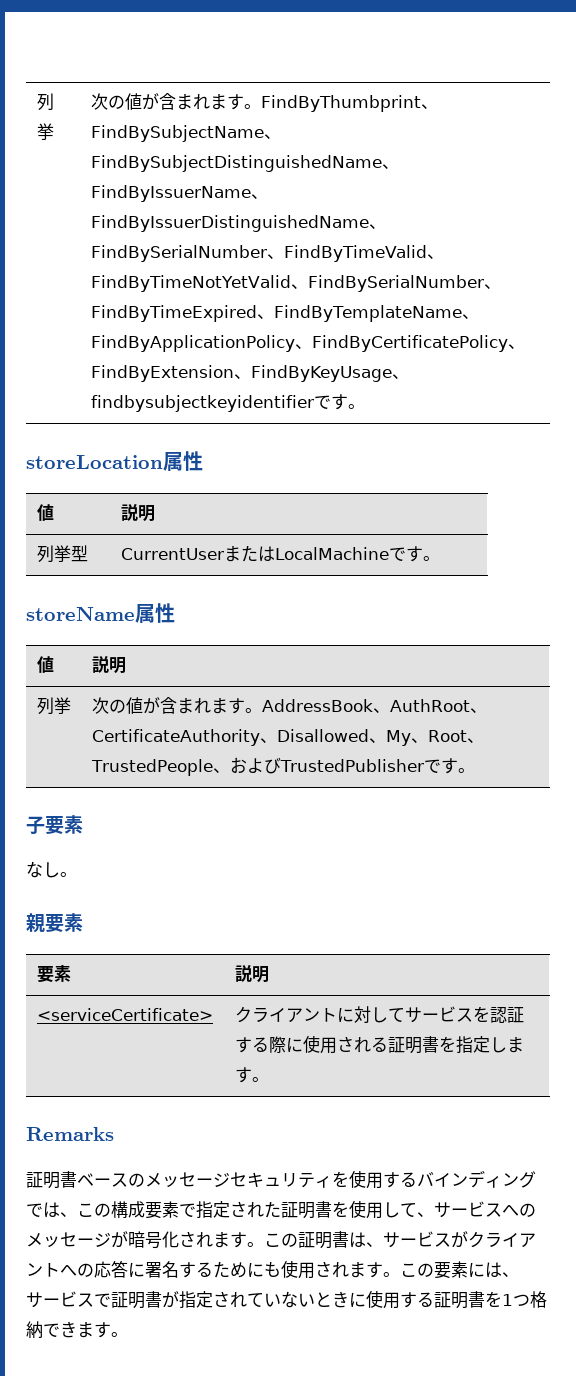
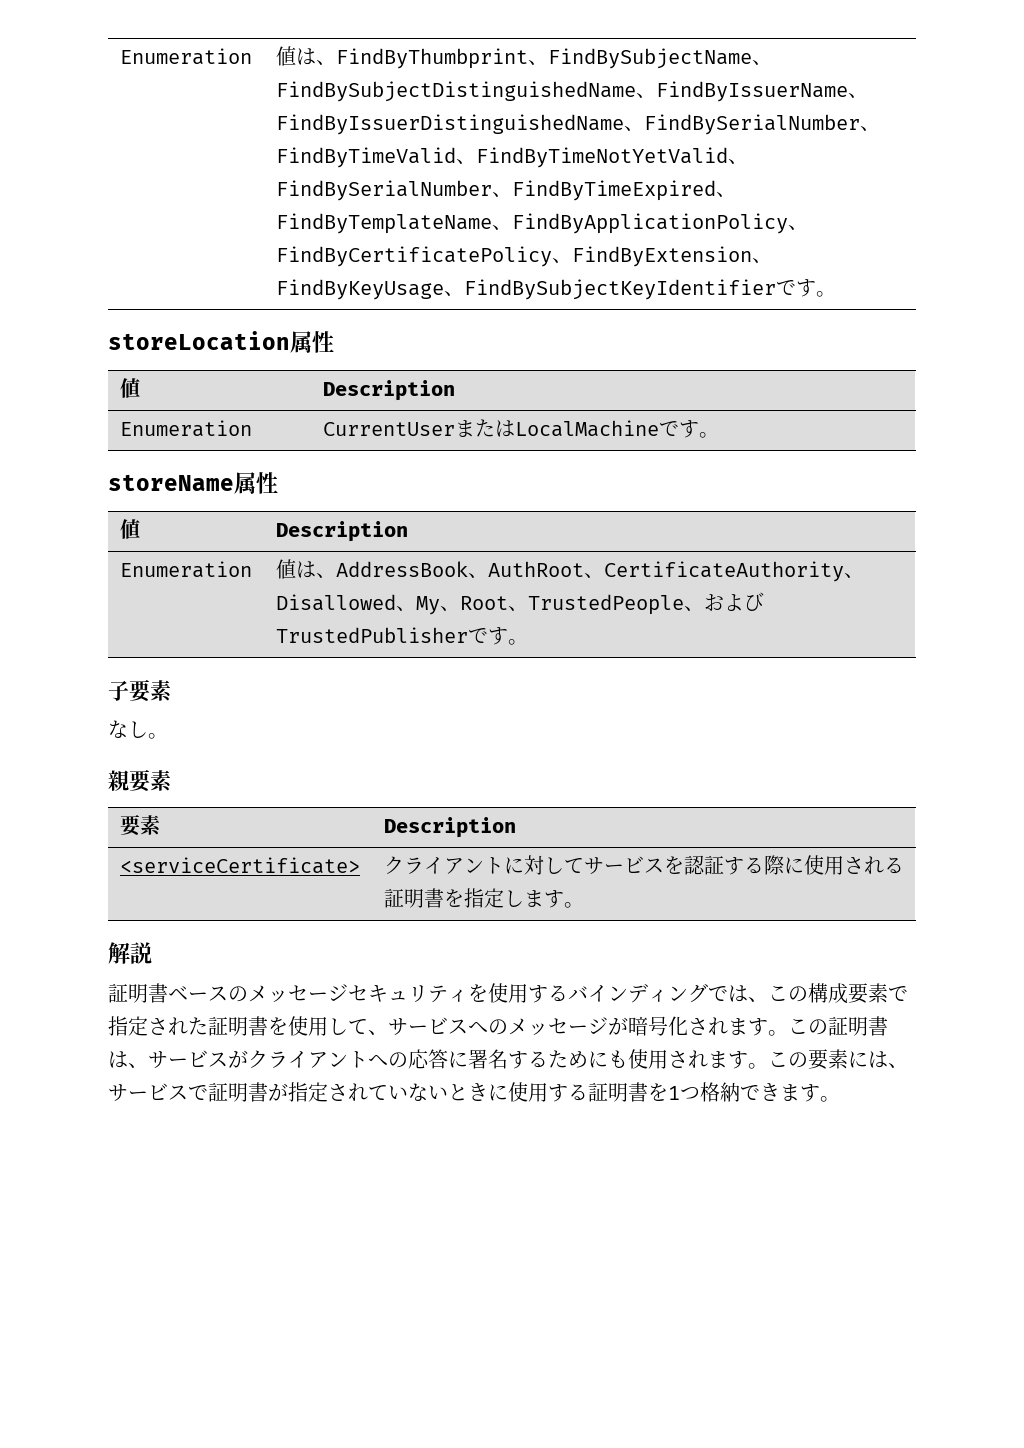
- 列挙 | 次の値が含まれます。FindByThumbprint、FindBySubjectName、FindBySubjectDistinguishedName、FindByIssuerName、FindByIssuerDistinguishedName、FindBySerialNumber、FindByTimeValid、FindByTimeNotYetValid、FindBySerialNumber、FindByTimeExpired、FindByTemplateName、FindByApplicationPolicy、FindByCertificatePolicy、FindByExtension、FindByKeyUsage、findbysubjectkeyidentifierです。
+ Enumeration | 値は、FindByThumbprint、FindBySubjectName、FindBySubjectDistinguishedName、FindByIssuerName、FindByIssuerDistinguishedName、FindBySerialNumber、FindByTimeValid、FindByTimeNotYetValid、FindBySerialNumber、FindByTimeExpired、FindByTemplateName、FindByApplicationPolicy、FindByCertificatePolicy、FindByExtension、FindByKeyUsage、FindBySubjectKeyIdentifierです。
  storeLocation属性
- 値 | 説明
- 列挙型 | CurrentUserまたはLocalMachineです。
+ 値 | Description
+ Enumeration | CurrentUserまたはLocalMachineです。
  storeName属性
- 値 | 説明
- 列挙 | 次の値が含まれます。AddressBook、AuthRoot、CertificateAuthority、Disallowed、My、Root、TrustedPeople、およびTrustedPublisherです。
+ 値 | Description
+ Enumeration | 値は、AddressBook、AuthRoot、CertificateAuthority、Disallowed、My、Root、TrustedPeople、およびTrustedPublisherです。
- 要素 | 説明
+ 要素 | Description
- Remarks
+ 解説

